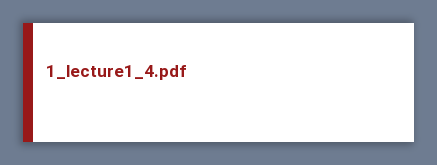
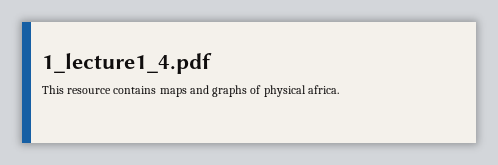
+ This resource contains maps and graphs of physical africa.

